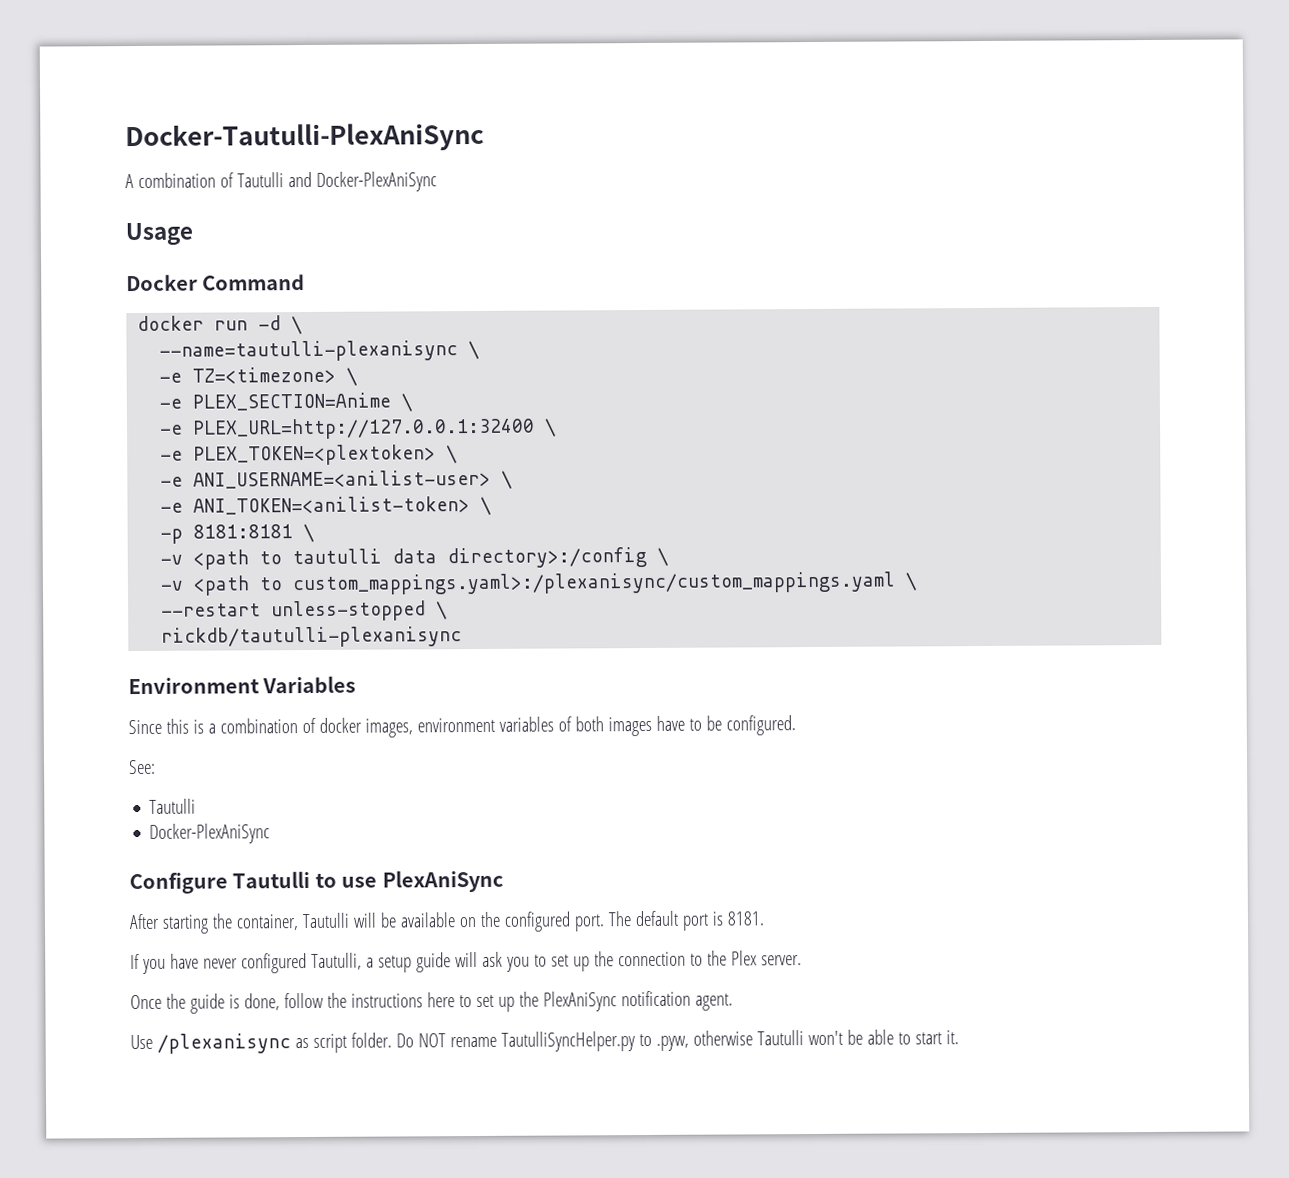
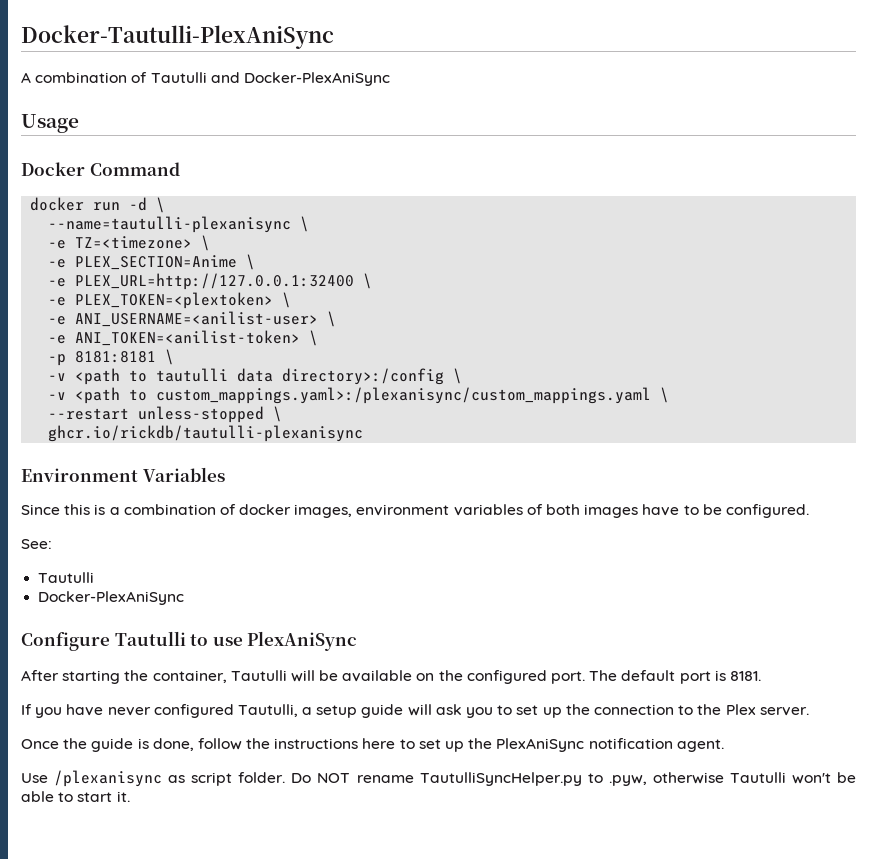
- rickdb/tautulli-plexanisync
+ ghcr.io/rickdb/tautulli-plexanisync

